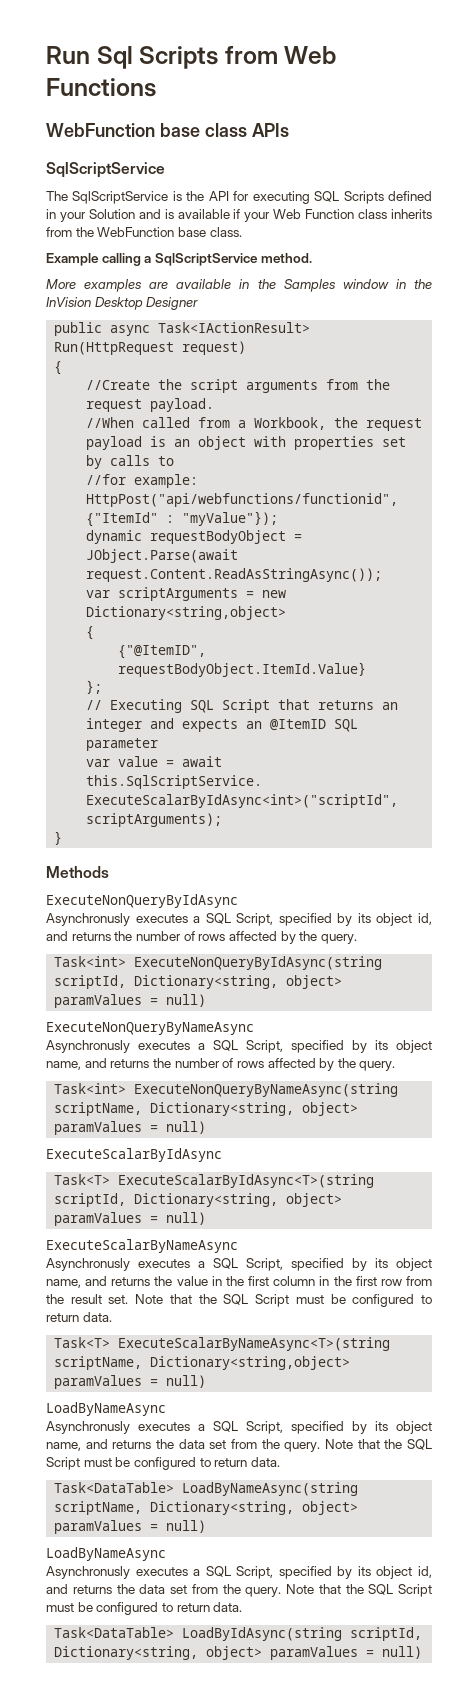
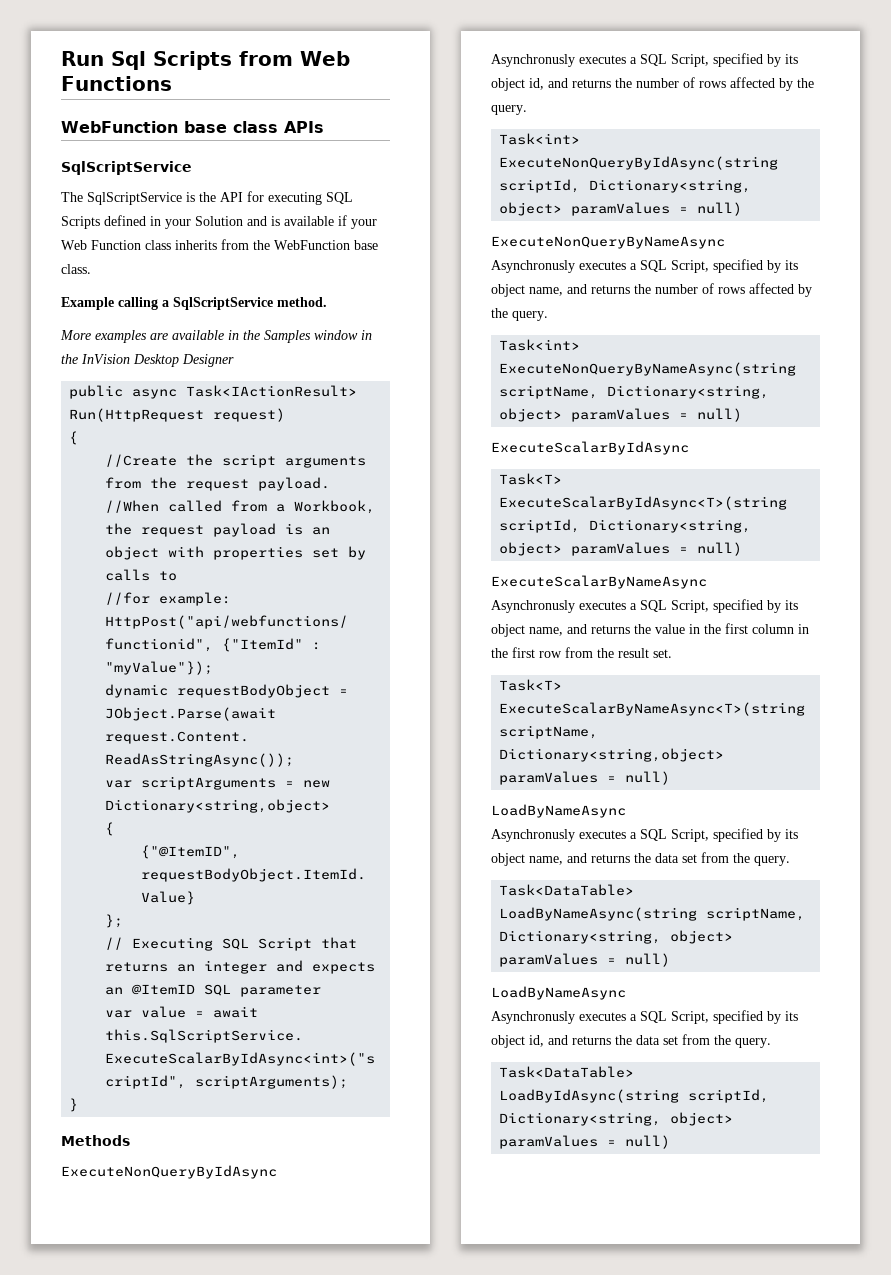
- Asynchronusly executes a SQL Script, specified by its object name, and returns the value in the first column in the first row from the result set. Note that the SQL Script must be configured to return data.
+ Asynchronusly executes a SQL Script, specified by its object name, and returns the value in the first column in the first row from the result set.
- Asynchronusly executes a SQL Script, specified by its object name, and returns the data set from the query. Note that the SQL Script must be configured to return data.
+ Asynchronusly executes a SQL Script, specified by its object name, and returns the data set from the query.
- Asynchronusly executes a SQL Script, specified by its object id, and returns the data set from the query. Note that the SQL Script must be configured to return data.
+ Asynchronusly executes a SQL Script, specified by its object id, and returns the data set from the query.

